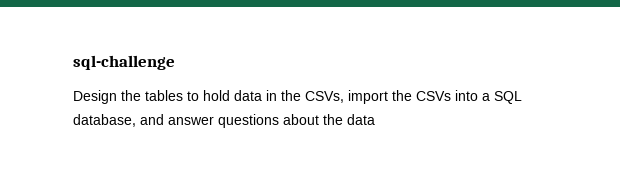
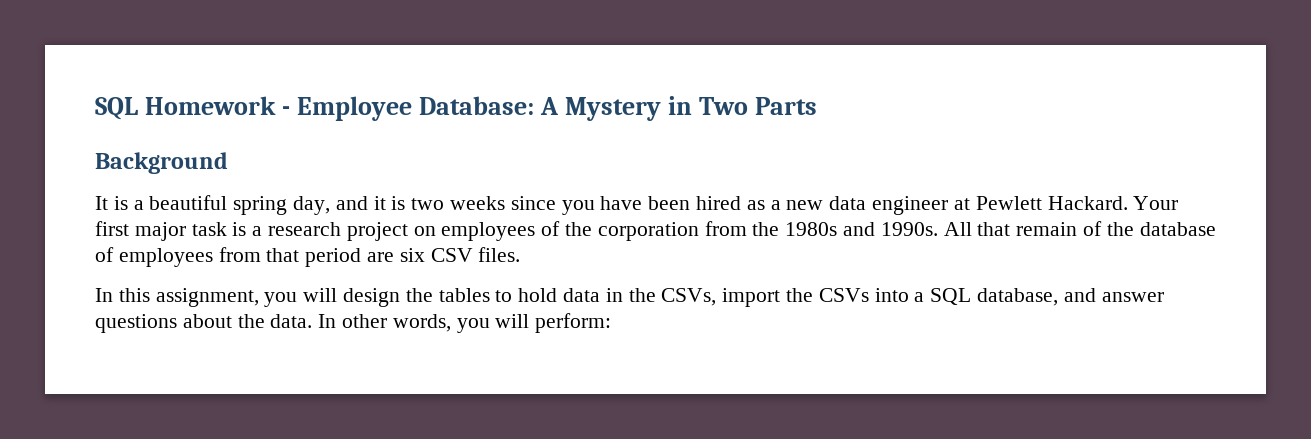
- sql-challenge
- Design the tables to hold data in the CSVs, import the CSVs into a SQL database, and answer questions about the data
+ SQL Homework - Employee Database: A Mystery in Two Parts
+ Background
+ It is a beautiful spring day, and it is two weeks since you have been hired as a new data engineer at Pewlett Hackard. Your first major task is a research project on employees of the corporation from the 1980s and 1990s. All that remain of the database of employees from that period are six CSV files.
+ In this assignment, you will design the tables to hold data in the CSVs, import the CSVs into a SQL database, and answer questions about the data. In other words, you will perform:

